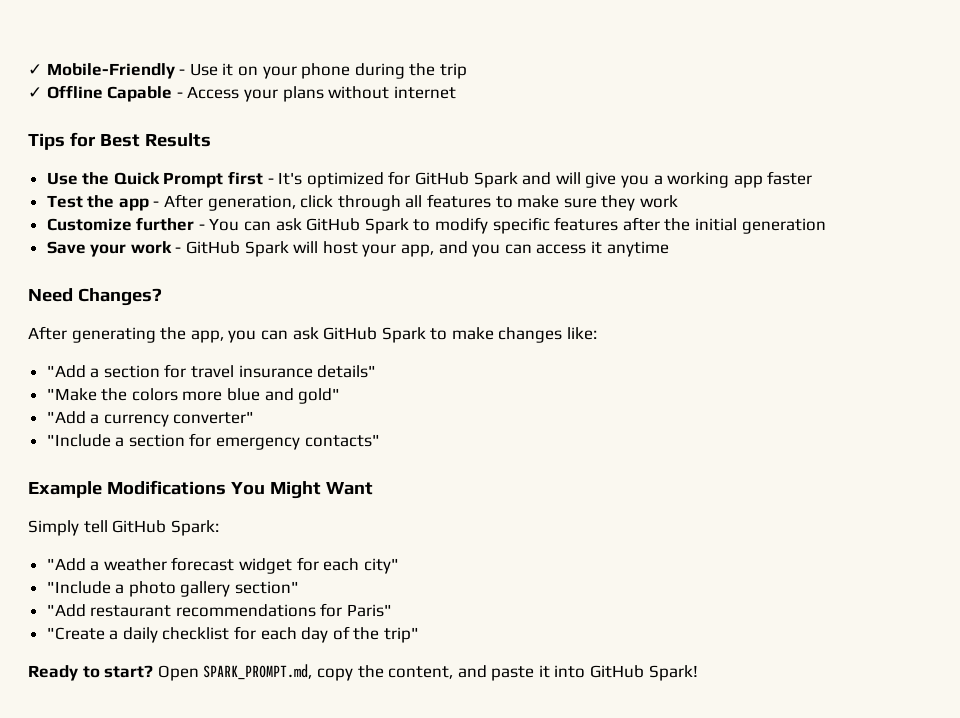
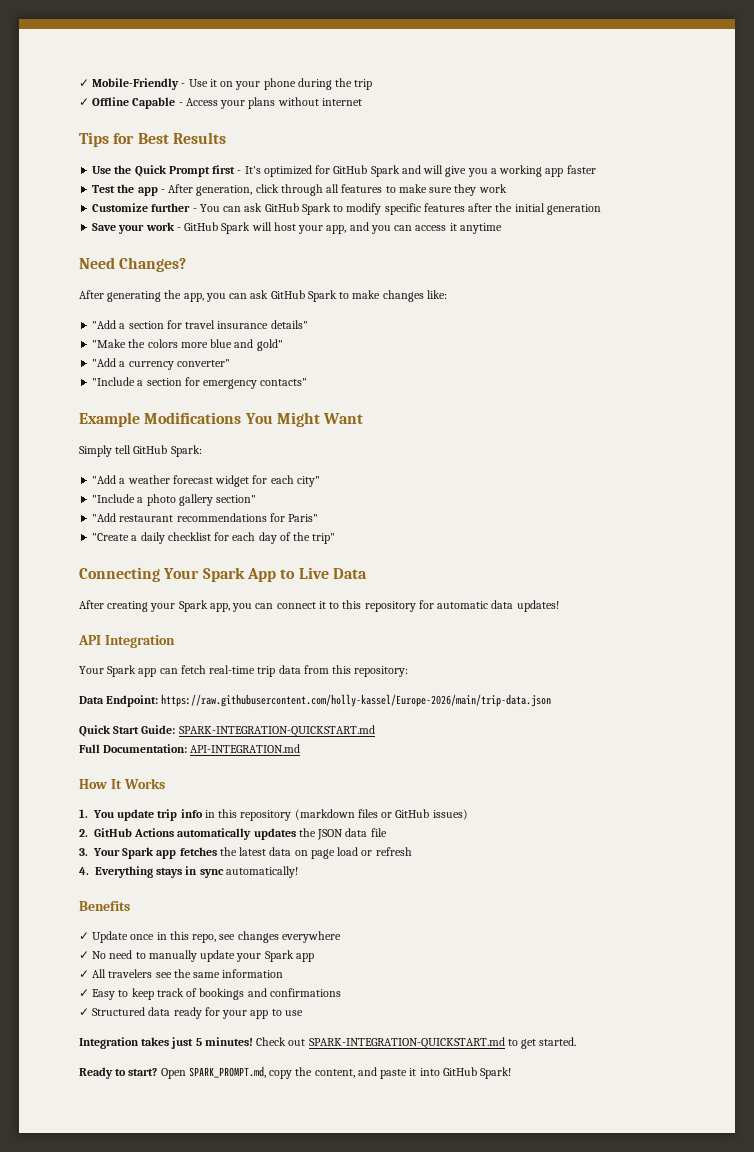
+ Connecting Your Spark App to Live Data
+ After creating your Spark app, you can connect it to this repository for automatic data updates!
+ API Integration
+ Your Spark app can fetch real-time trip data from this repository:
+ Data Endpoint: https://raw.githubusercontent.com/holly-kassel/Europe-2026/main/trip-data.json
+ Quick Start Guide: SPARK-INTEGRATION-QUICKSTART.md
+ Full Documentation: API-INTEGRATION.md
+ How It Works
+ 1. You update trip info in this repository (markdown files or GitHub issues)
+ 2. GitHub Actions automatically updates the JSON data file
+ 3. Your Spark app fetches the latest data on page load or refresh
+ 4. Everything stays in sync automatically!
+ Benefits
+ ✓ Update once in this repo, see changes everywhere
+ ✓ No need to manually update your Spark app
+ ✓ All travelers see the same information
+ ✓ Easy to keep track of bookings and confirmations
+ ✓ Structured data ready for your app to use
+ Integration takes just 5 minutes! Check out SPARK-INTEGRATION-QUICKSTART.md to get started.

